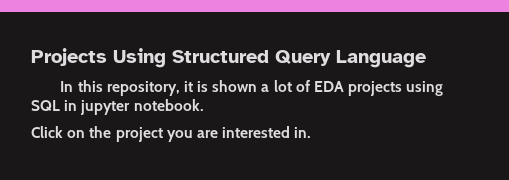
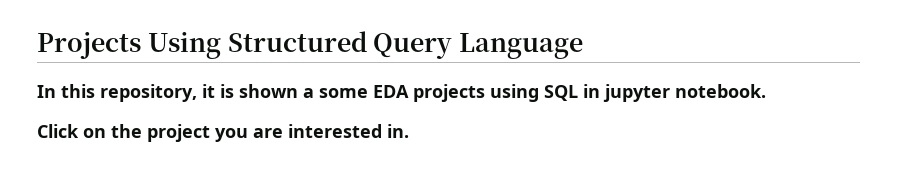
- In this repository, it is shown a lot of EDA projects using SQL in jupyter notebook.
+ In this repository, it is shown a some EDA projects using SQL in jupyter notebook.

